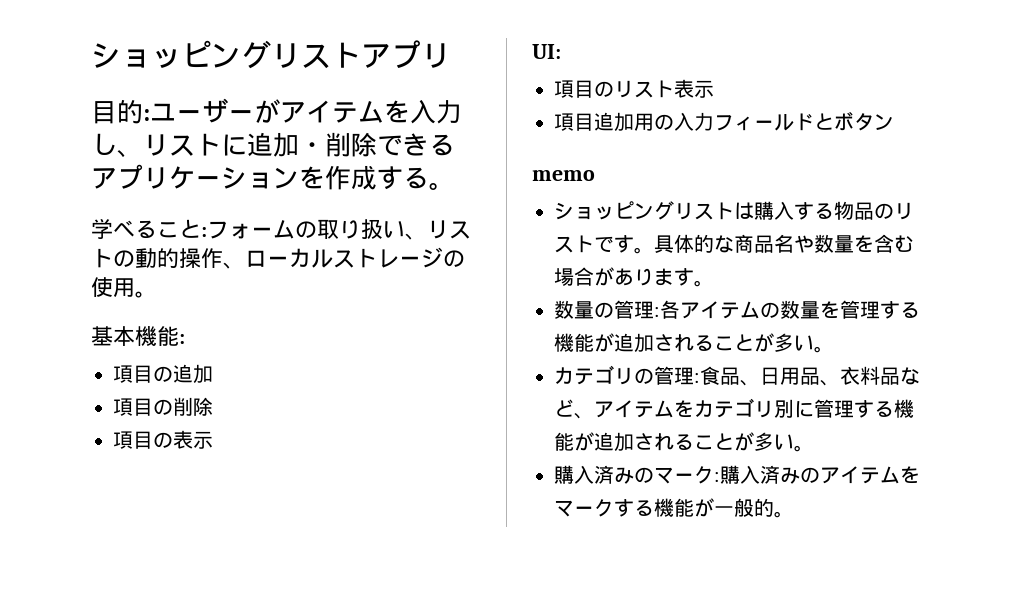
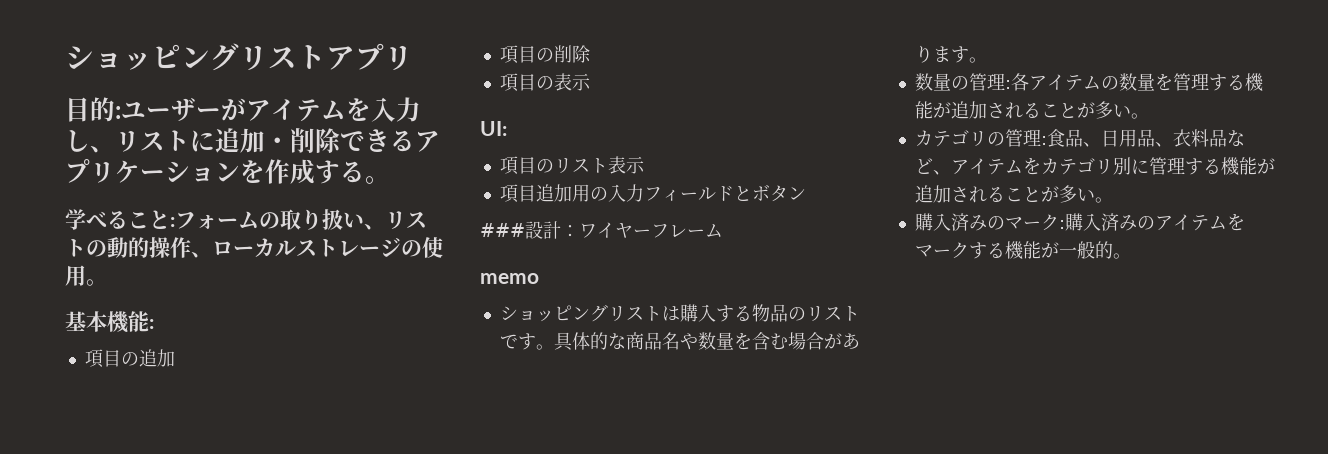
+ ###設計：ワイヤーフレーム

